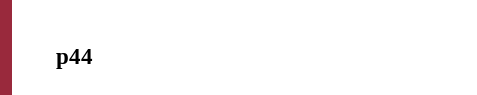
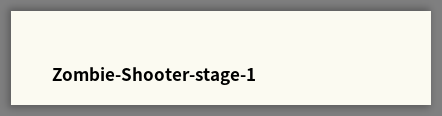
- p44
+ Zombie-Shooter-stage-1

